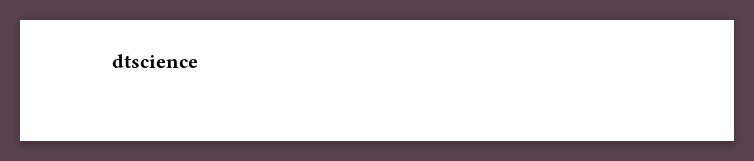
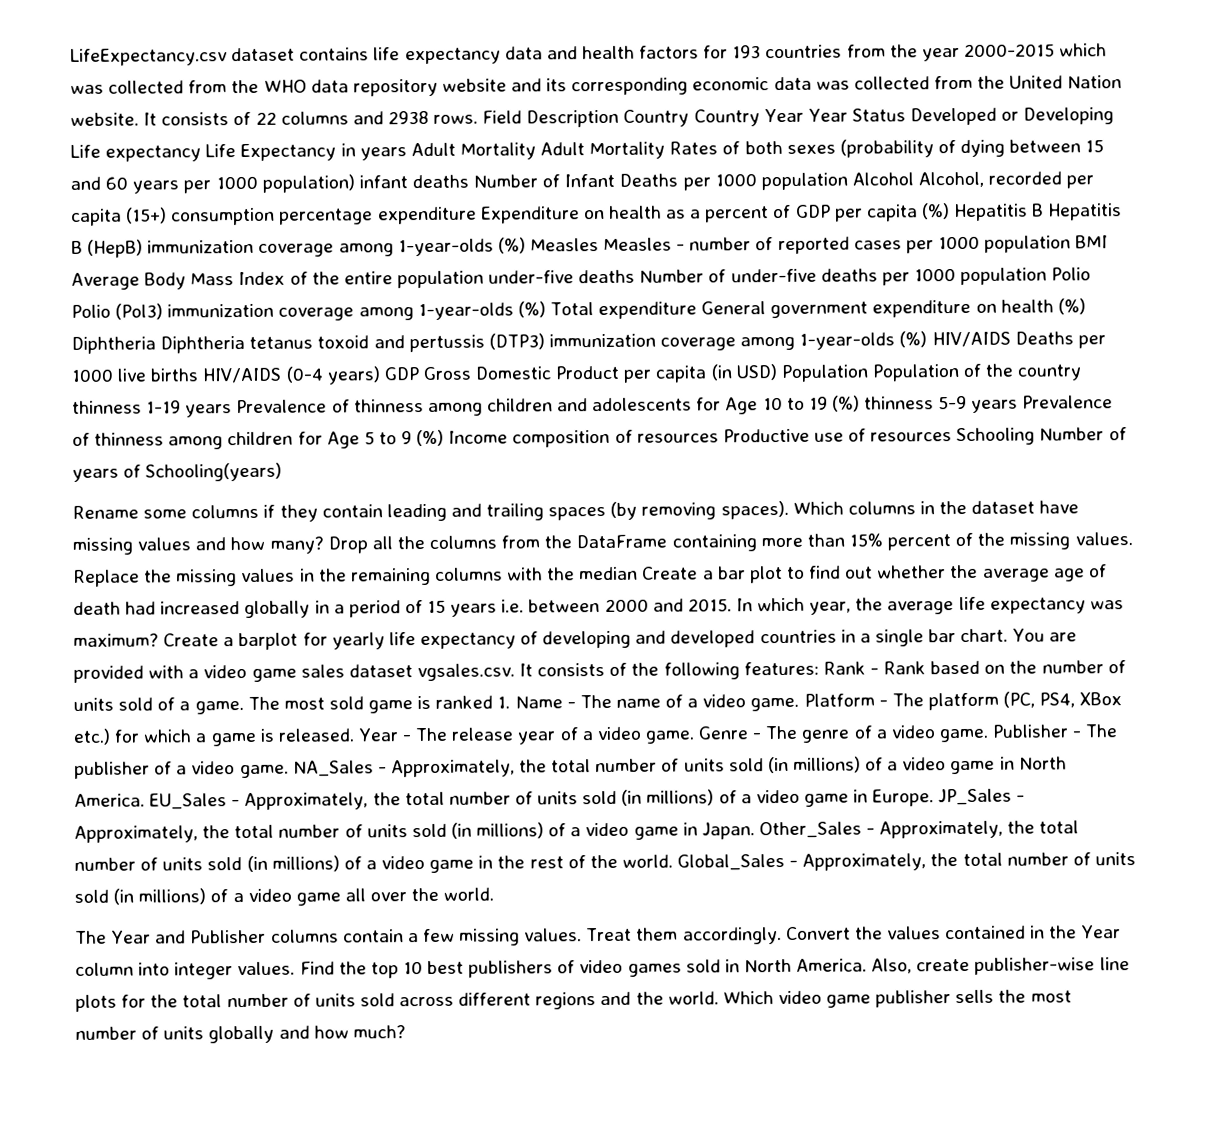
- dtscience
+ LifeExpectancy.csv dataset contains life expectancy data and health factors for 193 countries from the year 2000-2015 which was collected from the WHO data repository website and its corresponding economic data was collected from the United Nation website. It consists of 22 columns and 2938 rows. Field Description Country Country Year Year Status Developed or Developing Life expectancy Life Expectancy in years Adult Mortality Adult Mortality Rates of both sexes (probability of dying between 15 and 60 years per 1000 population) infant deaths Number of Infant Deaths per 1000 population Alcohol Alcohol, recorded per capita (15+) consumption percentage expenditure Expenditure on health as a percent of GDP per capita (%) Hepatitis B Hepatitis B (HepB) immunization coverage among 1-year-olds (%) Measles Measles - number of reported cases per 1000 population BMI Average Body Mass Index of the entire population under-five deaths Number of under-five deaths per 1000 population Polio Polio (Pol3) immunization coverage among 1-year-olds (%) Total expenditure General government expenditure on health (%) Diphtheria Diphtheria tetanus toxoid and pertussis (DTP3) immunization coverage among 1-year-olds (%) HIV/AIDS Deaths per 1000 live births HIV/AIDS (0-4 years) GDP Gross Domestic Product per capita (in USD) Population Population of the country thinness 1-19 years Prevalence of thinness among children and adolescents for Age 10 to 19 (%) thinness 5-9 years Prevalence of thinness among children for Age 5 to 9 (%) Income composition of resources Productive use of resources Schooling Number of years of Schooling(years)
+ Rename some columns if they contain leading and trailing spaces (by removing spaces). Which columns in the dataset have missing values and how many? Drop all the columns from the DataFrame containing more than 15% percent of the missing values. Replace the missing values in the remaining columns with the median Create a bar plot to find out whether the average age of death had increased globally in a period of 15 years i.e. between 2000 and 2015. In which year, the average life expectancy was maximum? Create a barplot for yearly life expectancy of developing and developed countries in a single bar chart. You are provided with a video game sales dataset vgsales.csv. It consists of the following features: Rank - Rank based on the number of units sold of a game. The most sold game is ranked 1. Name - The name of a video game. Platform - The platform (PC, PS4, XBox etc.) for which a game is released. Year - The release year of a video game. Genre - The genre of a video game. Publisher - The publisher of a video game. NA_Sales - Approximately, the total number of units sold (in millions) of a video game in North America. EU_Sales - Approximately, the total number of units sold (in millions) of a video game in Europe. JP_Sales - Approximately, the total number of units sold (in millions) of a video game in Japan. Other_Sales - Approximately, the total number of units sold (in millions) of a video game in the rest of the world. Global_Sales - Approximately, the total number of units sold (in millions) of a video game all over the world.
+ The Year and Publisher columns contain a few missing values. Treat them accordingly. Convert the values contained in the Year column into integer values. Find the top 10 best publishers of video games sold in North America. Also, create publisher-wise line plots for the total number of units sold across different regions and the world. Which video game publisher sells the most number of units globally and how much?

